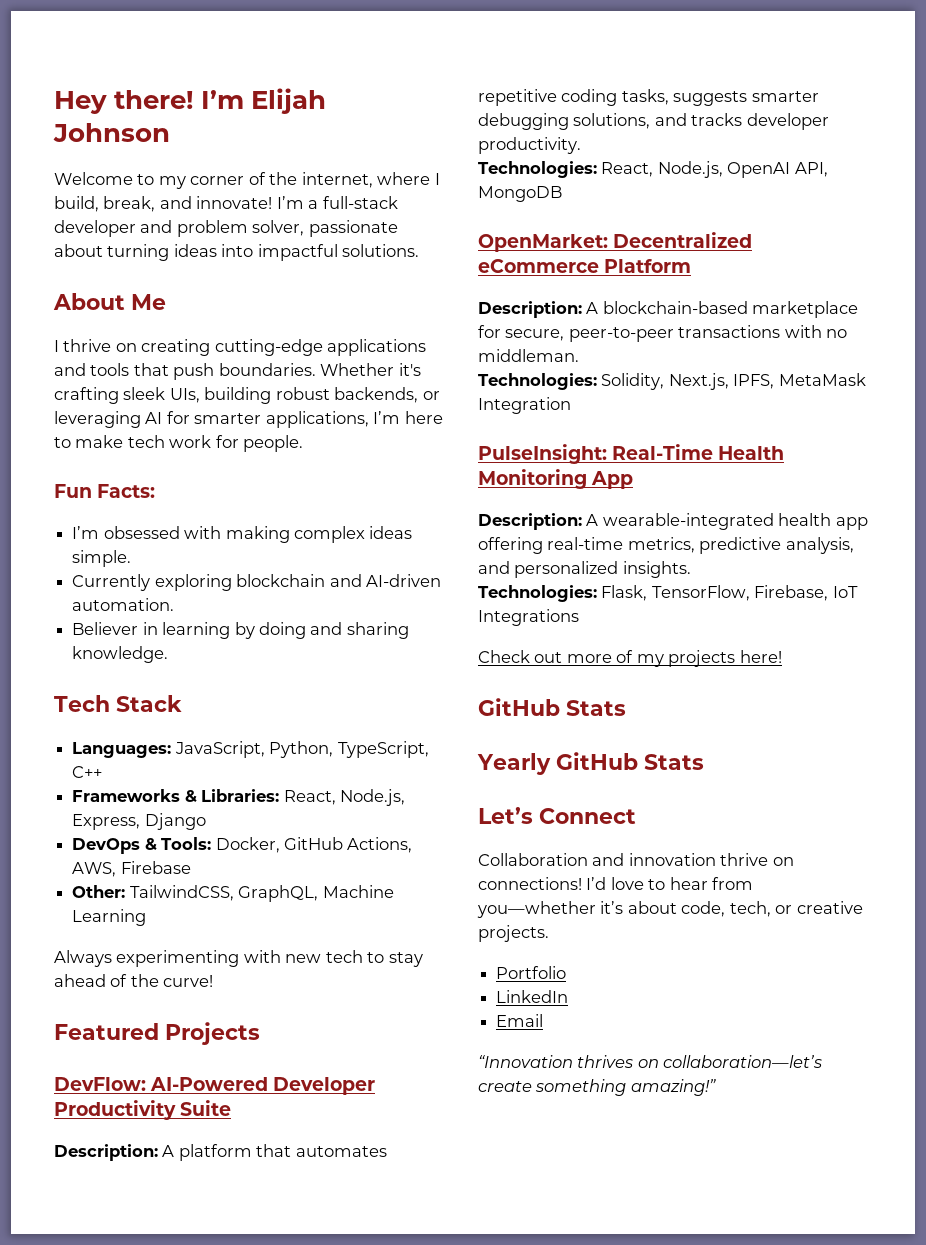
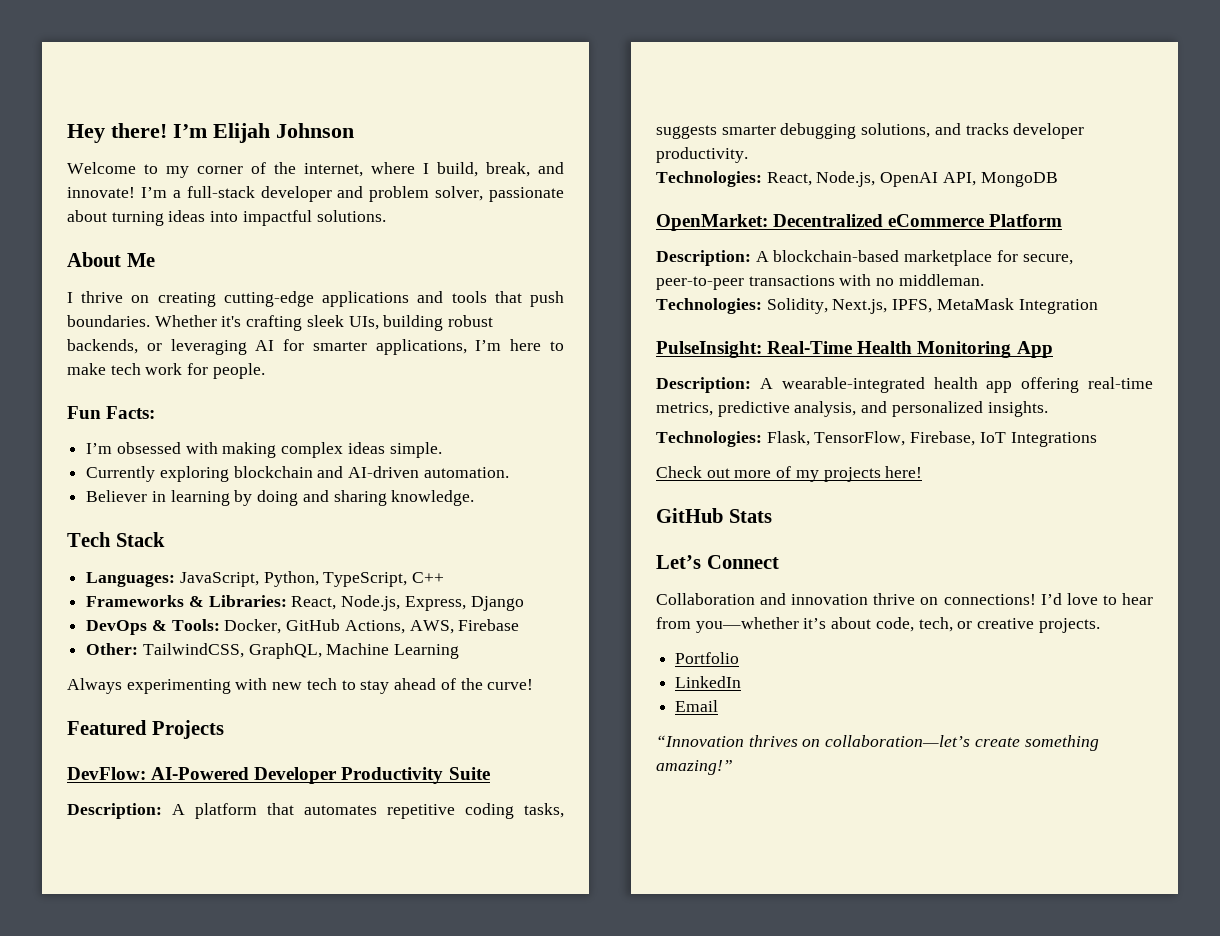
- Yearly GitHub Stats

